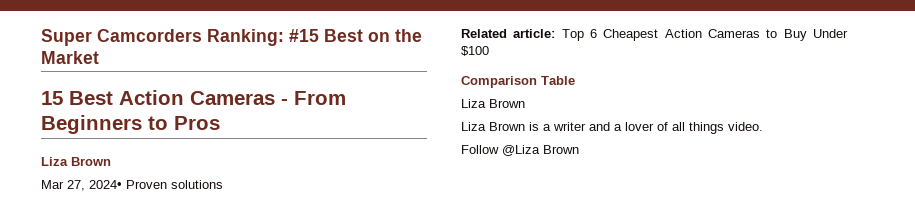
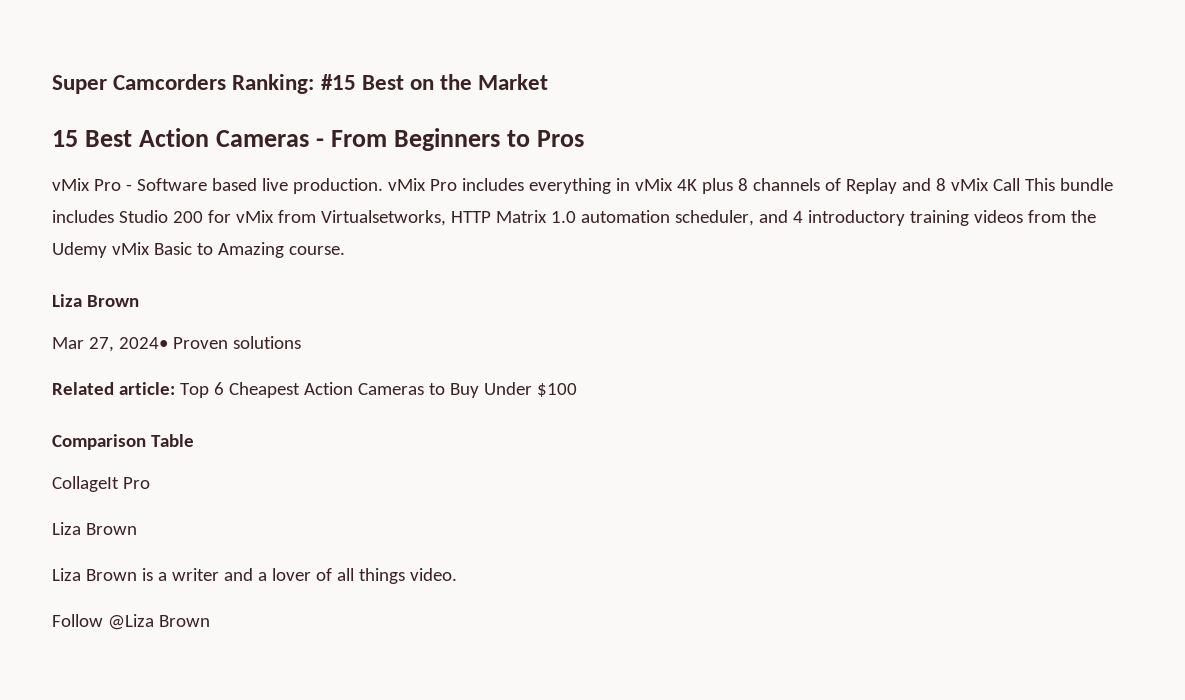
+ vMix Pro - Software based live production. vMix Pro includes everything in vMix 4K plus 8 channels of Replay and 8 vMix Call This bundle includes Studio 200 for vMix from Virtualsetworks, HTTP Matrix 1.0 automation scheduler, and 4 introductory training videos from the Udemy vMix Basic to Amazing course.
+ CollageIt Pro

